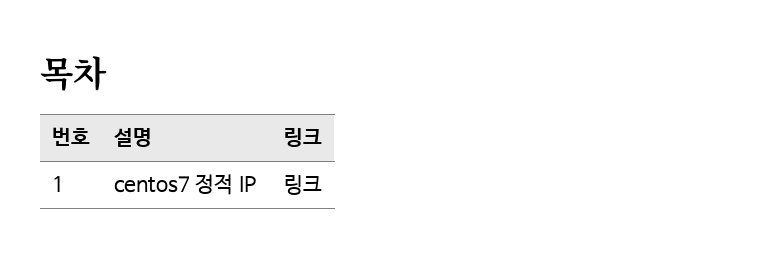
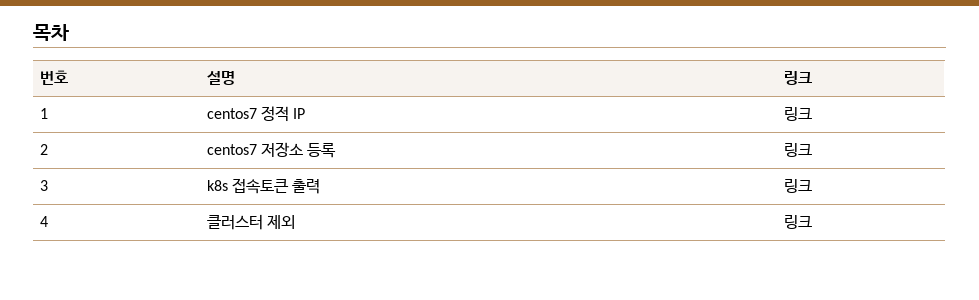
+ 2 | centos7 저장소 등록 | 링크
+ 3 | k8s 접속토큰 출력 | 링크
+ 4 | 클러스터 제외 | 링크

